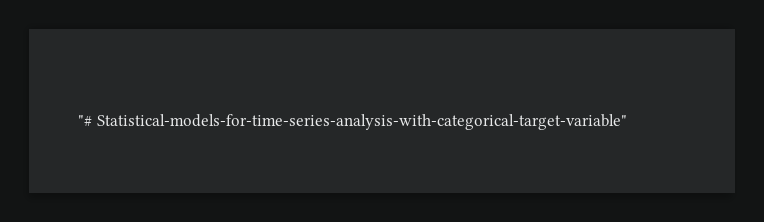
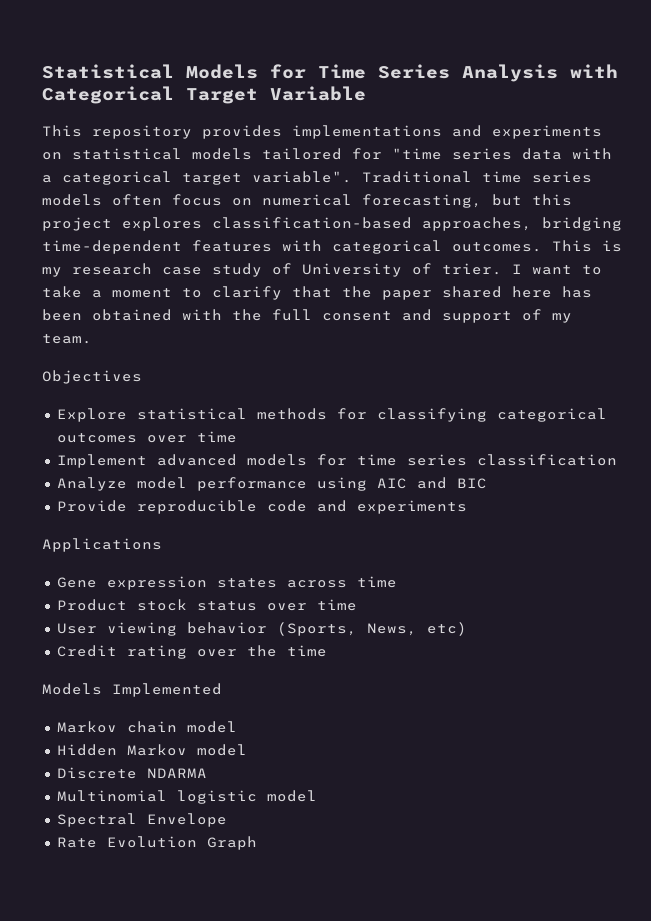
- "# Statistical-models-for-time-series-analysis-with-categorical-target-variable"
+ Statistical Models for Time Series Analysis with Categorical Target Variable
+ This repository provides implementations and experiments on statistical models tailored for "time series data with a categorical target variable". Traditional time series models often focus on numerical forecasting, but this project explores classification-based approaches, bridging time-dependent features with categorical outcomes. This is my research case study of University of trier. I want to take a moment to clarify that the paper shared here has been obtained with the full consent and support of my team.
+ Objectives
+ Explore statistical methods for classifying categorical outcomes over time
+ Implement advanced models for time series classification
+ Analyze model performance using AIC and BIC
+ Provide reproducible code and experiments
+ Applications
+ Gene expression states across time
+ Product stock status over time
+ User viewing behavior (Sports, News, etc)
+ Credit rating over the time
+ Models Implemented
+ Markov chain model
+ Hidden Markov model
+ Discrete NDARMA
+ Multinomial logistic model
+ Spectral Envelope
+ Rate Evolution Graph

